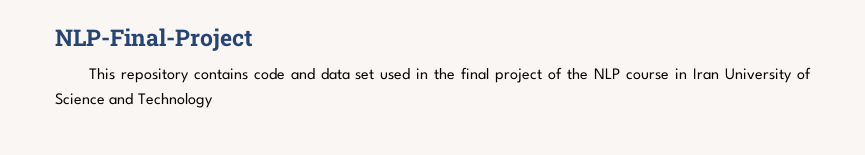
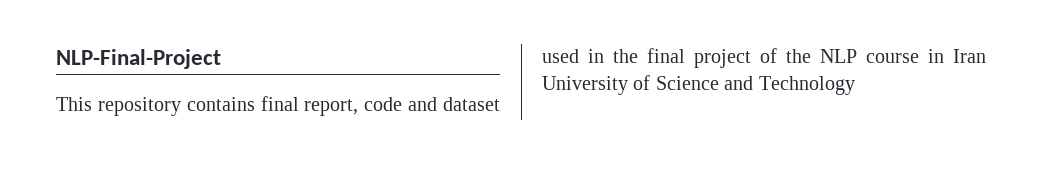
- This repository contains code and data set used in the final project of the NLP course in Iran University of Science and Technology
+ This repository contains final report, code and dataset used in the final project of the NLP course in Iran University of Science and Technology

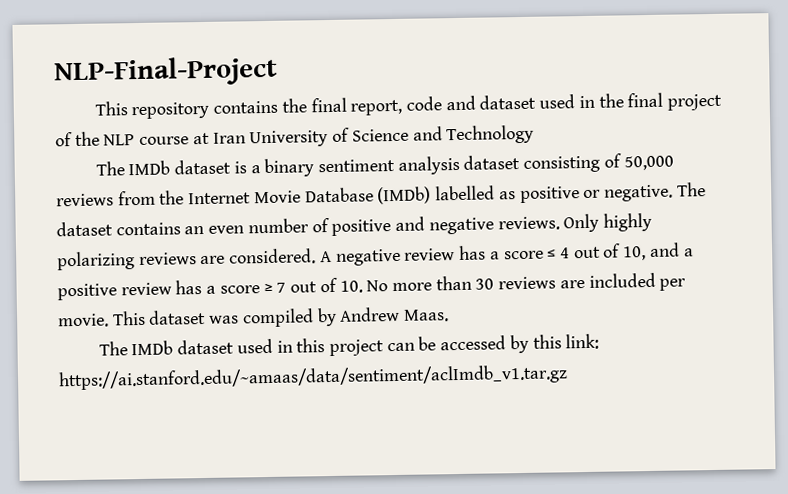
- This repository contains final report, code and dataset used in the final project of the NLP course in Iran University of Science and Technology
+ This repository contains the final report, code and dataset used in the final project of the NLP course at Iran University of Science and Technology
+ The IMDb dataset is a binary sentiment analysis dataset consisting of 50,000 reviews from the Internet Movie Database (IMDb) labelled as positive or negative. The dataset contains an even number of positive and negative reviews. Only highly polarizing reviews are considered. A negative review has a score ≤ 4 out of 10, and a positive review has a score ≥ 7 out of 10. No more than 30 reviews are included per movie. This dataset was compiled by Andrew Maas.
+ The IMDb dataset used in this project can be accessed by this link: https://ai.stanford.edu/~amaas/data/sentiment/aclImdb_v1.tar.gz

